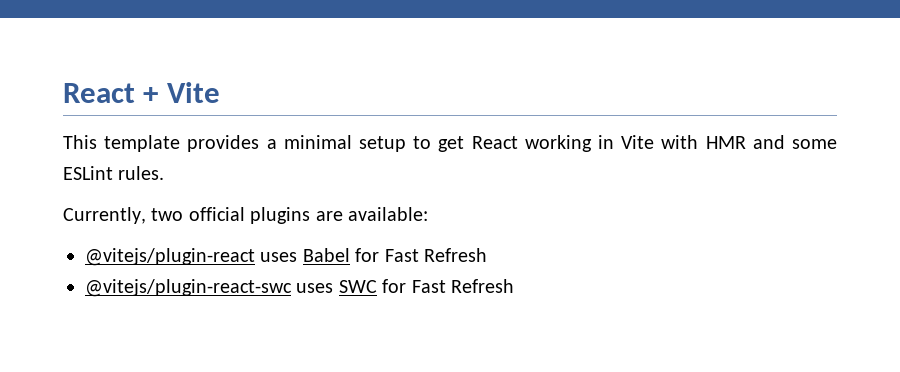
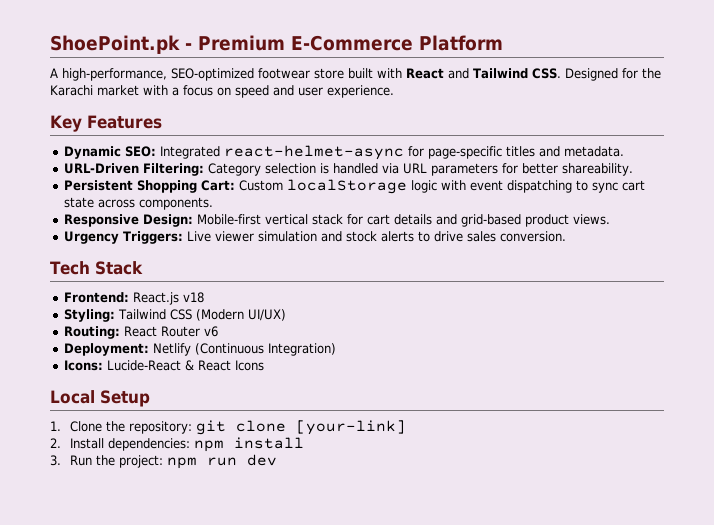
- React + Vite
- This template provides a minimal setup to get React working in Vite with HMR and some ESLint rules.
- Currently, two official plugins are available:
- @vitejs/plugin-react uses Babel for Fast Refresh
- @vitejs/plugin-react-swc uses SWC for Fast Refresh
+ ShoePoint.pk - Premium E-Commerce Platform
+ A high-performance, SEO-optimized footwear store built with React and Tailwind CSS. Designed for the Karachi market with a focus on speed and user experience.
+ Key Features
+ Dynamic SEO: Integrated react-helmet-async for page-specific titles and metadata.
+ URL-Driven Filtering: Category selection is handled via URL parameters for better shareability.
+ Persistent Shopping Cart: Custom localStorage logic with event dispatching to sync cart state across components.
+ Responsive Design: Mobile-first vertical stack for cart details and grid-based product views.
+ Urgency Triggers: Live viewer simulation and stock alerts to drive sales conversion.
+ Tech Stack
+ Frontend: React.js v18
+ Styling: Tailwind CSS (Modern UI/UX)
+ Routing: React Router v6
+ Deployment: Netlify (Continuous Integration)
+ Icons: Lucide-React & React Icons
+ Local Setup
+ 1. Clone the repository: git clone [your-link]
+ 2. Install dependencies: npm install
+ 3. Run the project: npm run dev

